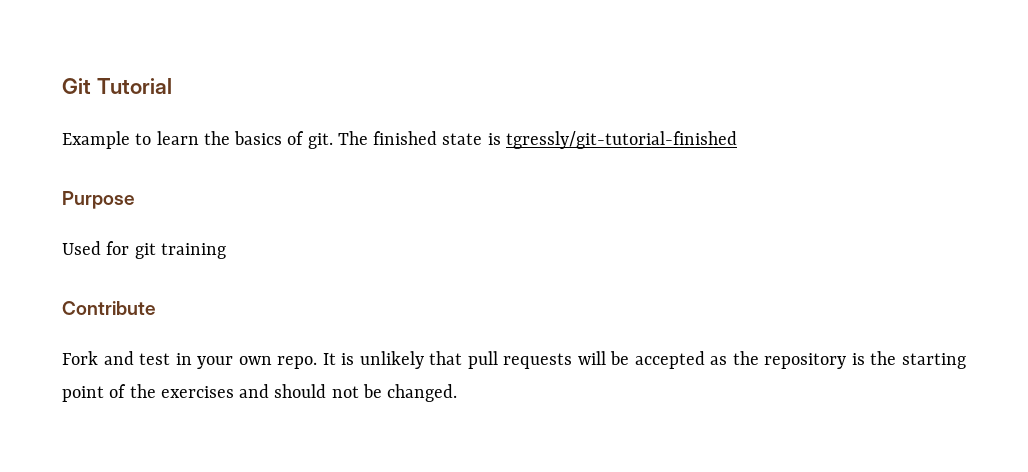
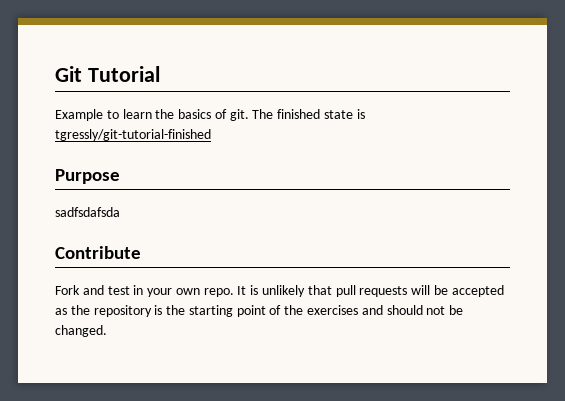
- Used for git training
+ sadfsdafsda

